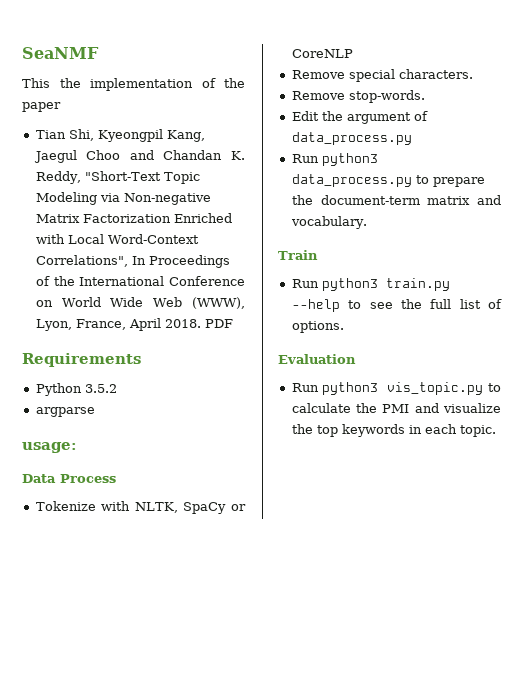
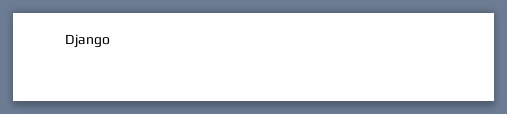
- SeaNMF
- This the implementation of the paper
- Tian Shi, Kyeongpil Kang, Jaegul Choo and Chandan K. Reddy, "Short-Text Topic Modeling via Non-negative Matrix Factorization Enriched with Local Word-Context Correlations", In Proceedings of the International Conference on World Wide Web (WWW), Lyon, France, April 2018. PDF
- Requirements
- Python 3.5.2
- argparse
- usage:
- Data Process
- Tokenize with NLTK, SpaCy or CoreNLP
- Remove special characters.
- Remove stop-words.
- Edit the argument of data_process.py
- Run python3 data_process.py to prepare the document-term matrix and vocabulary.
- Train
- Run python3 train.py --help to see the full list of options.
- Evaluation
- Run python3 vis_topic.py to calculate the PMI and visualize the top keywords in each topic.
+ Django

